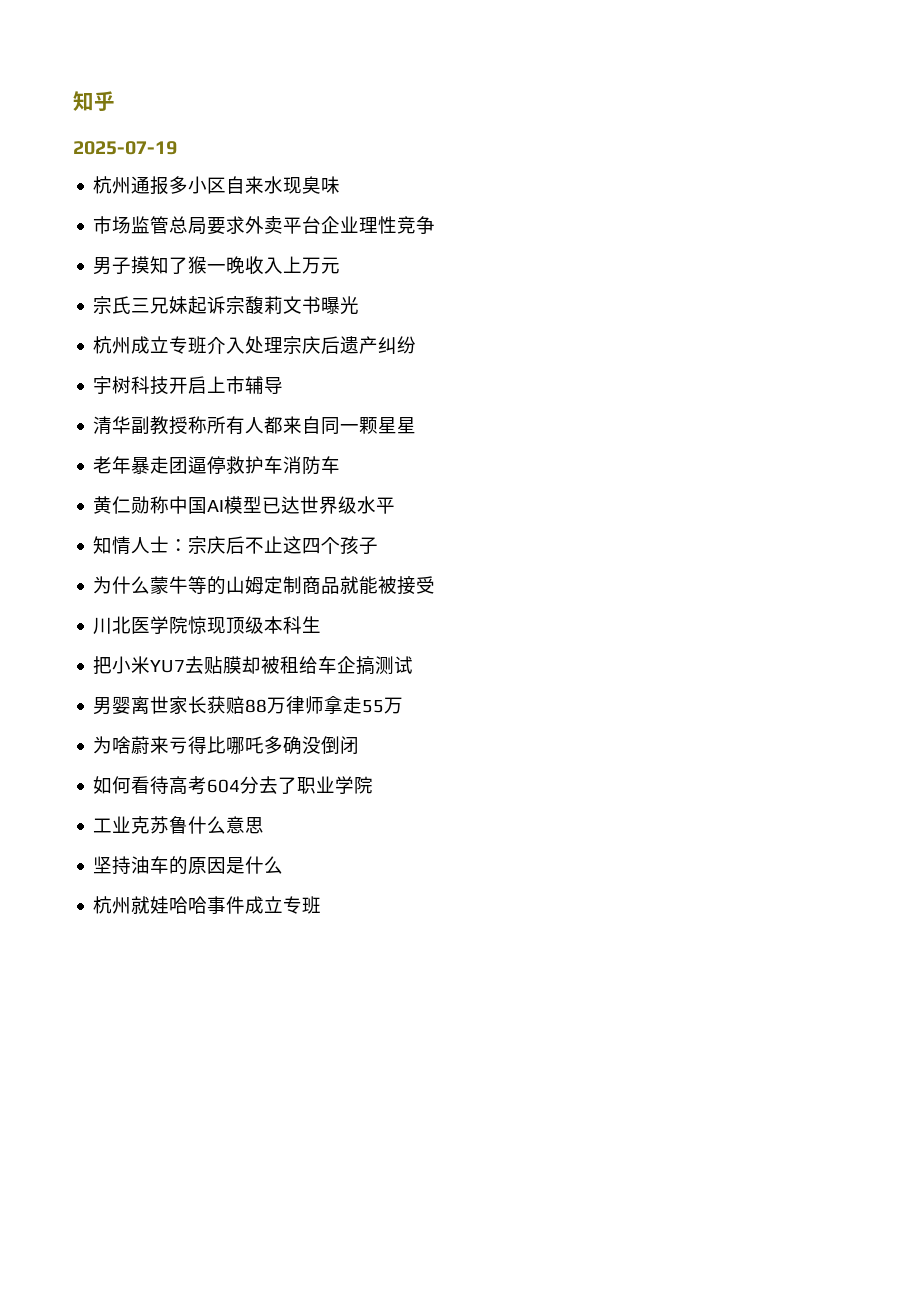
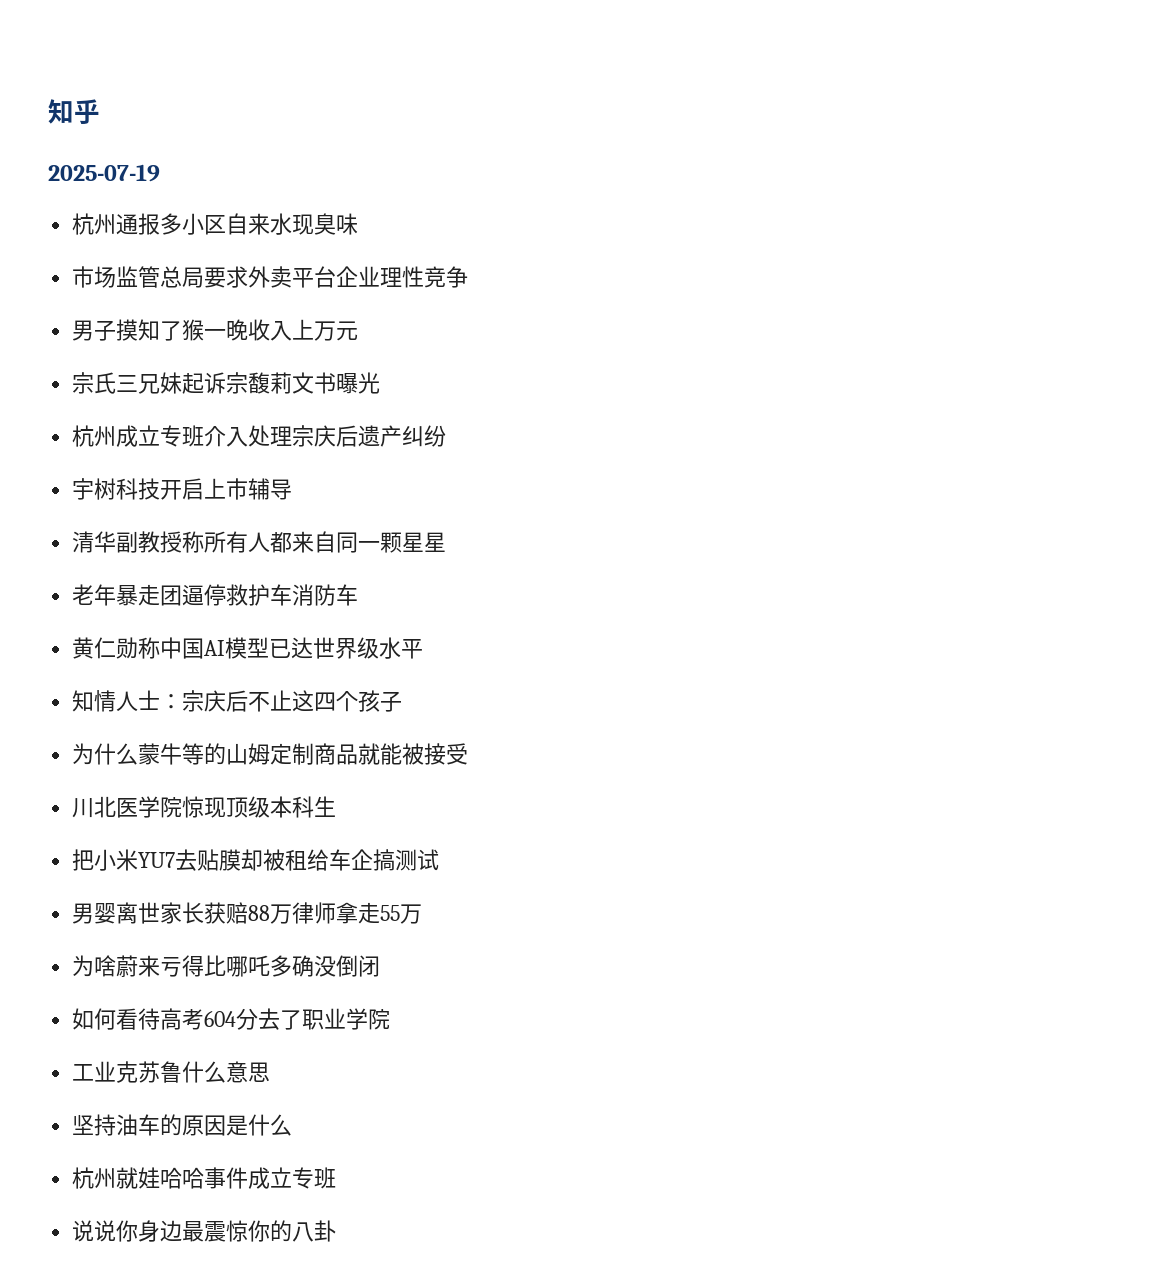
+ 说说你身边最震惊你的八卦

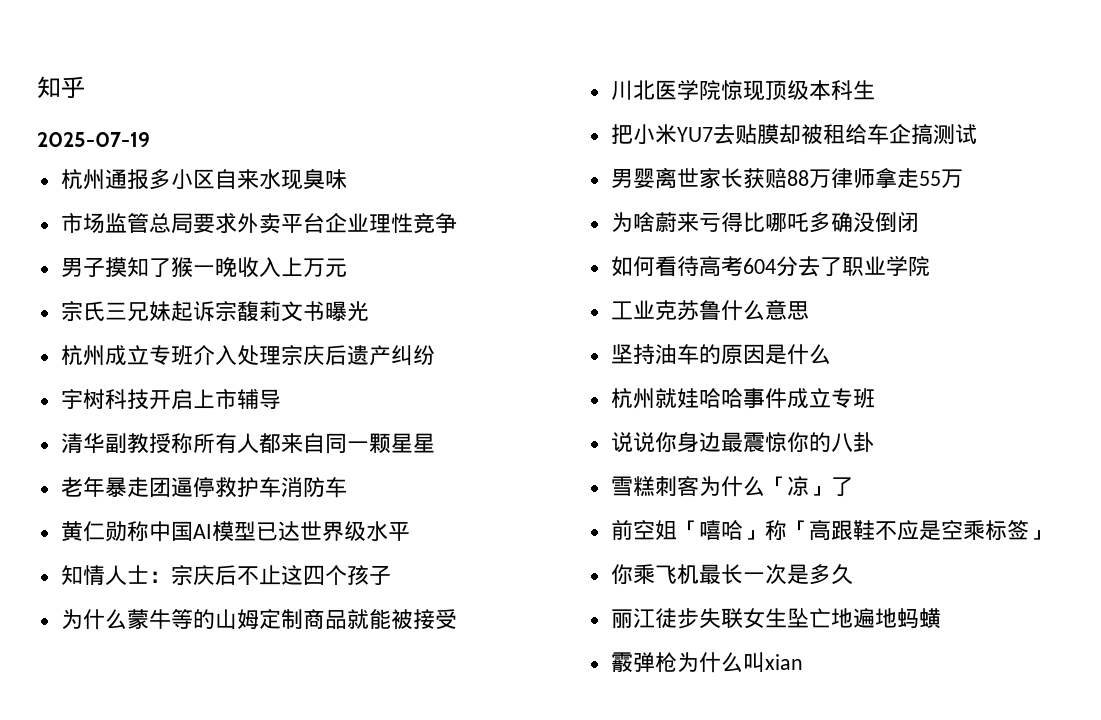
+ 雪糕刺客为什么「凉」了
+ 前空姐「嘻哈」称「高跟鞋不应是空乘标签」
+ 你乘飞机最长一次是多久
+ 丽江徒步失联女生坠亡地遍地蚂蟥
+ 霰弹枪为什么叫xian

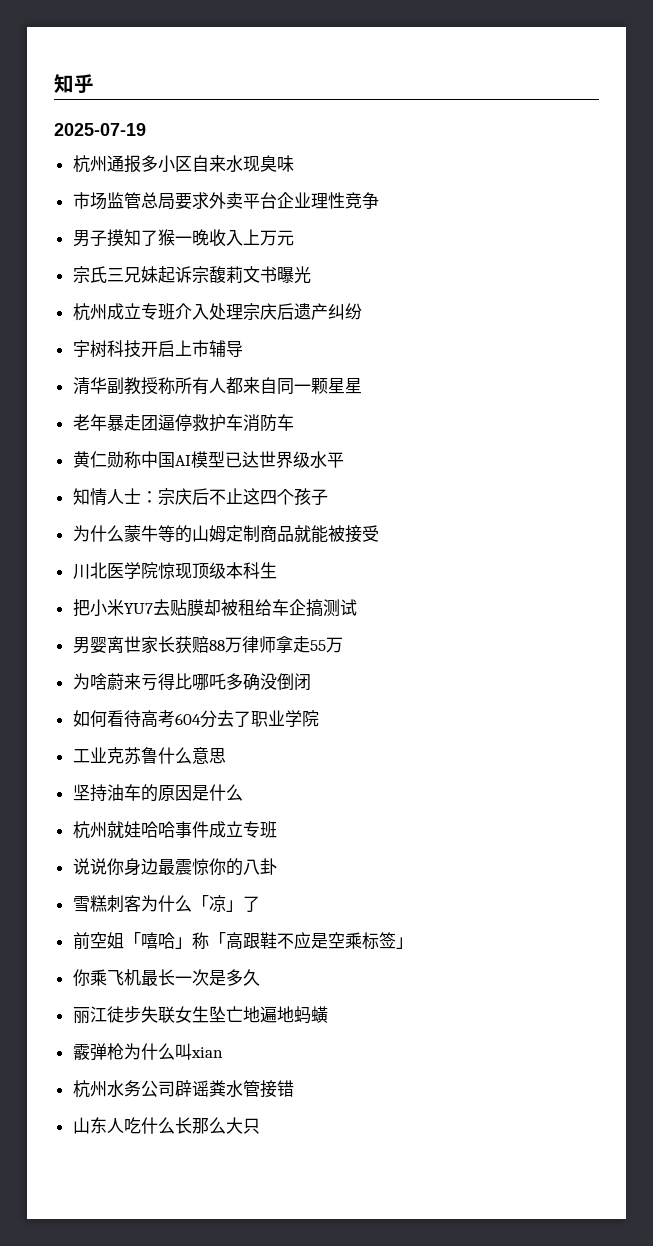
+ 杭州水务公司辟谣粪水管接错
+ 山东人吃什么长那么大只

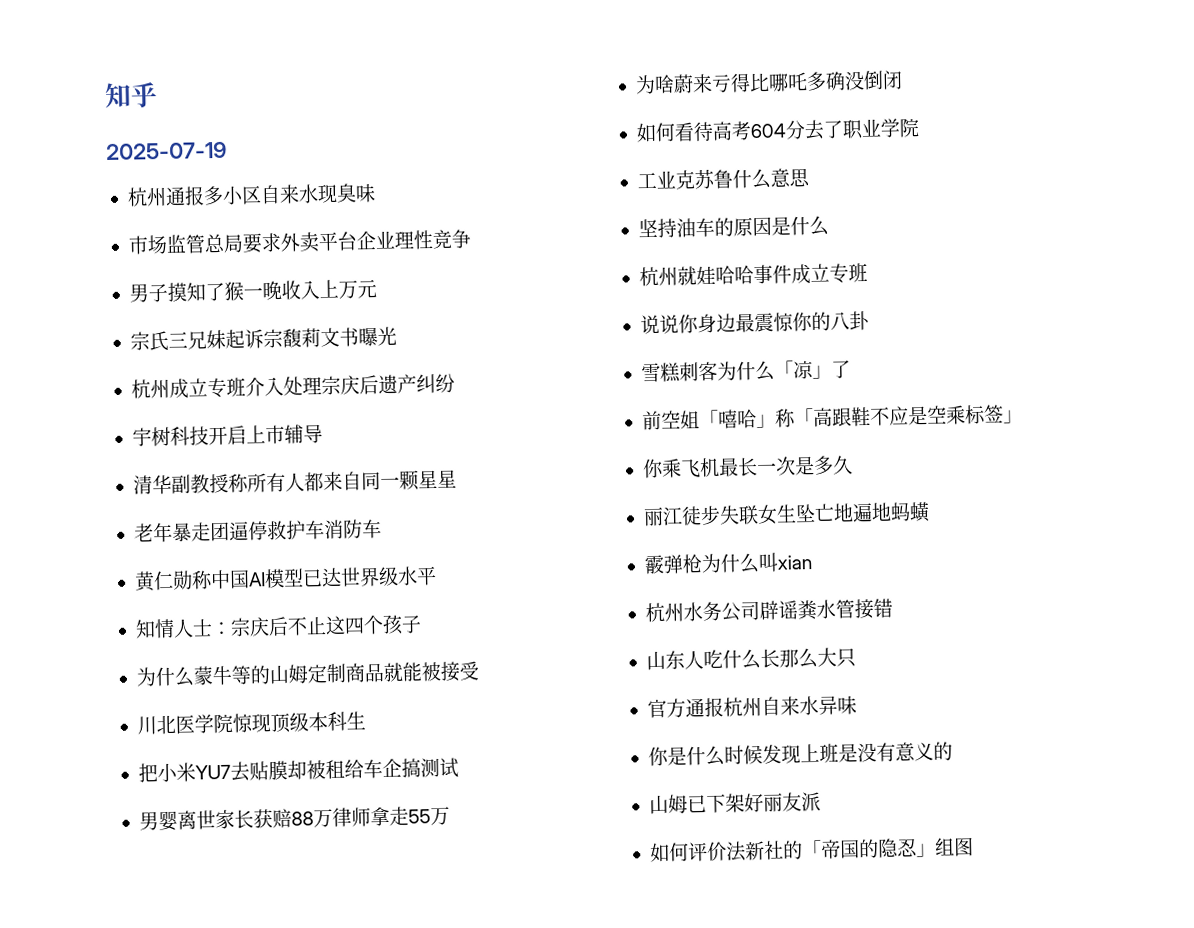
+ 官方通报杭州自来水异味
+ 你是什么时候发现上班是没有意义的
+ 山姆已下架好丽友派
+ 如何评价法新社的「帝国的隐忍」组图

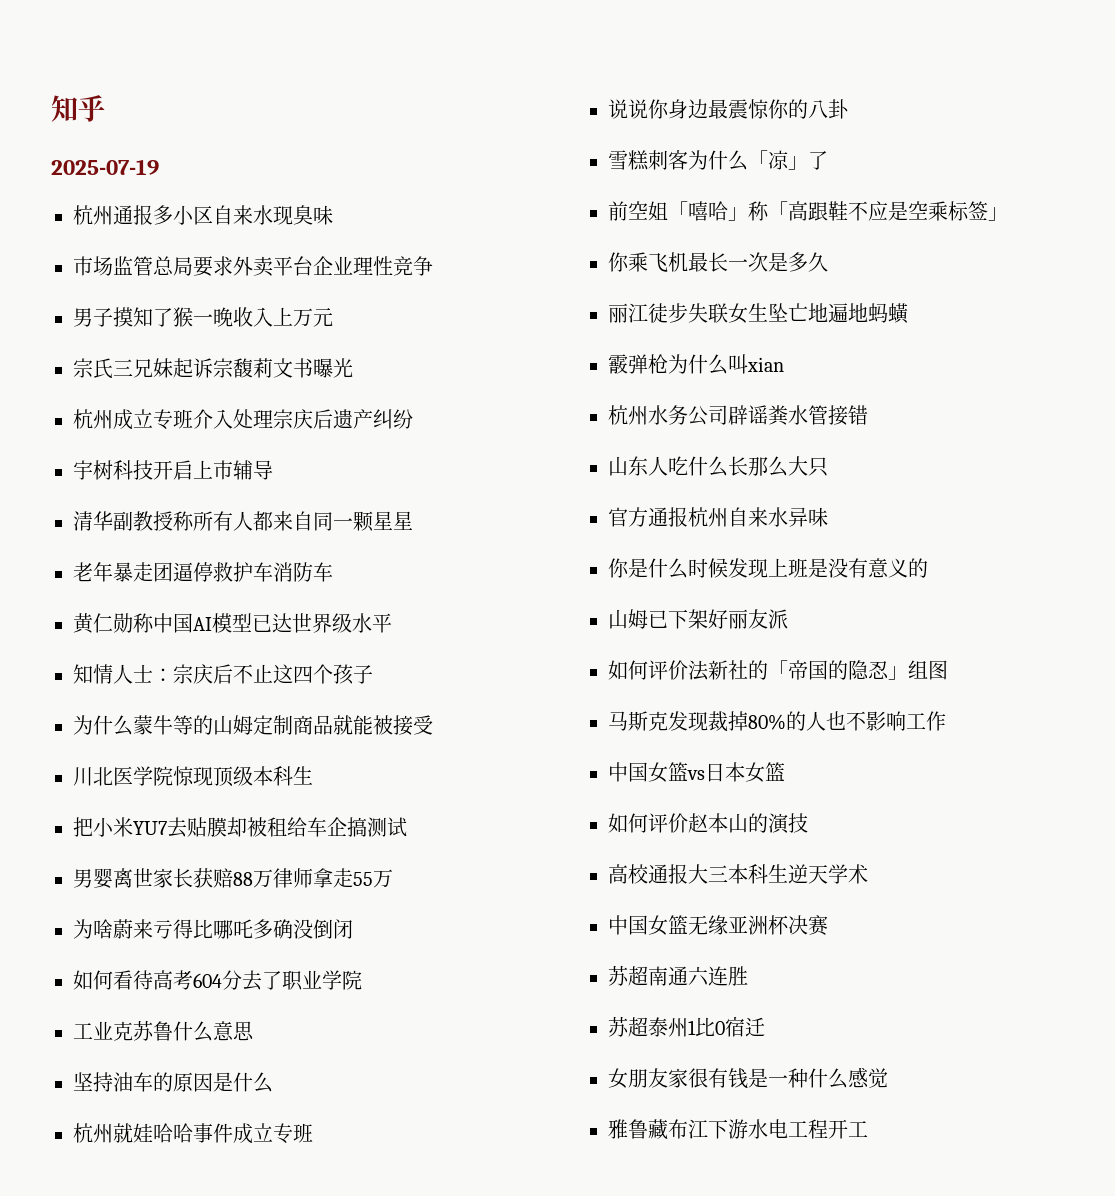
+ 马斯克发现裁掉80%的人也不影响工作
+ 中国女篮vs日本女篮
+ 如何评价赵本山的演技
+ 高校通报大三本科生逆天学术
+ 中国女篮无缘亚洲杯决赛
+ 苏超南通六连胜
+ 苏超泰州1比0宿迁
+ 女朋友家很有钱是一种什么感觉
+ 雅鲁藏布江下游水电工程开工

